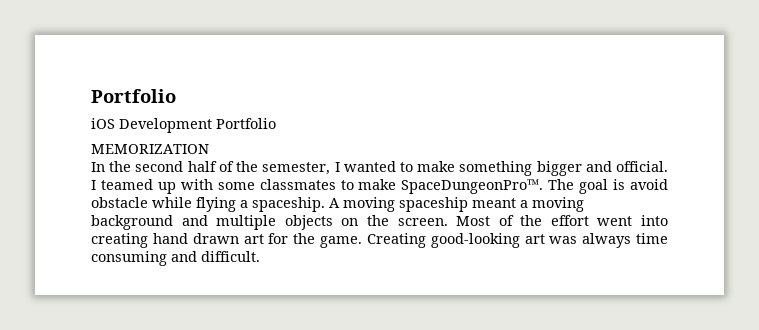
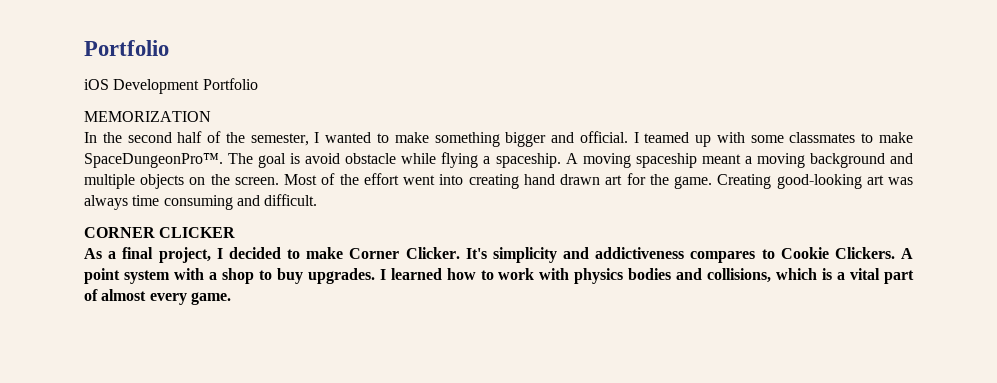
+ CORNER CLICKER
+ As a final project, I decided to make Corner Clicker. It's simplicity and addictiveness compares to Cookie Clickers. A point system with a shop to buy upgrades. I learned how to work with physics bodies and collisions, which is a vital part of almost every game.

